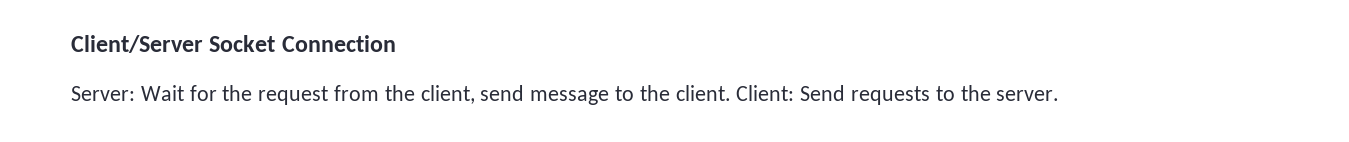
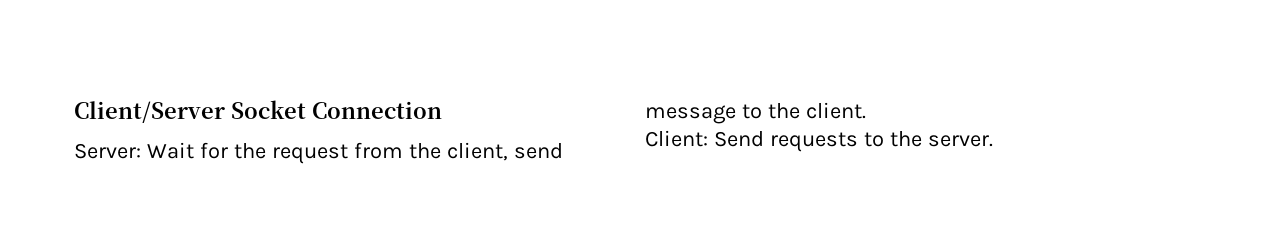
- Server: Wait for the request from the client, send message to the client. Client: Send requests to the server.
+ Server: Wait for the request from the client, send message to the client.
+ Client: Send requests to the server.

